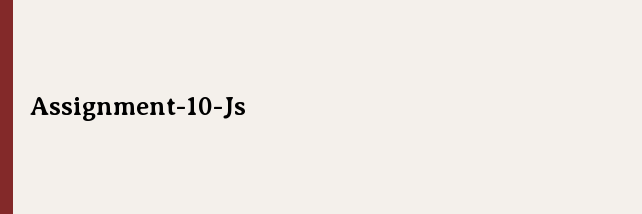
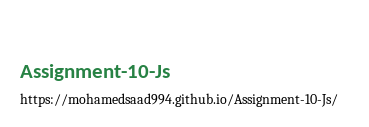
+ https://mohamedsaad994.github.io/Assignment-10-Js/

